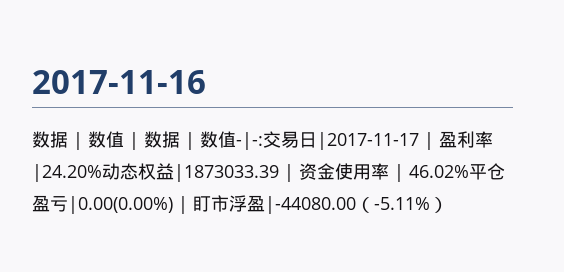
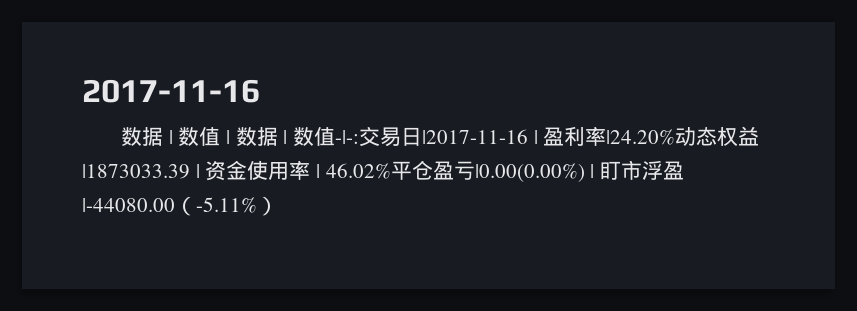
- 数据 | 数值 | 数据 | 数值-|-:交易日|2017-11-17 | 盈利率|24.20%动态权益|1873033.39 | 资金使用率 | 46.02%平仓盈亏|0.00(0.00%) | 盯市浮盈|-44080.00（-5.11%）
+ 数据 | 数值 | 数据 | 数值-|-:交易日|2017-11-16 | 盈利率|24.20%动态权益|1873033.39 | 资金使用率 | 46.02%平仓盈亏|0.00(0.00%) | 盯市浮盈|-44080.00（-5.11%）

